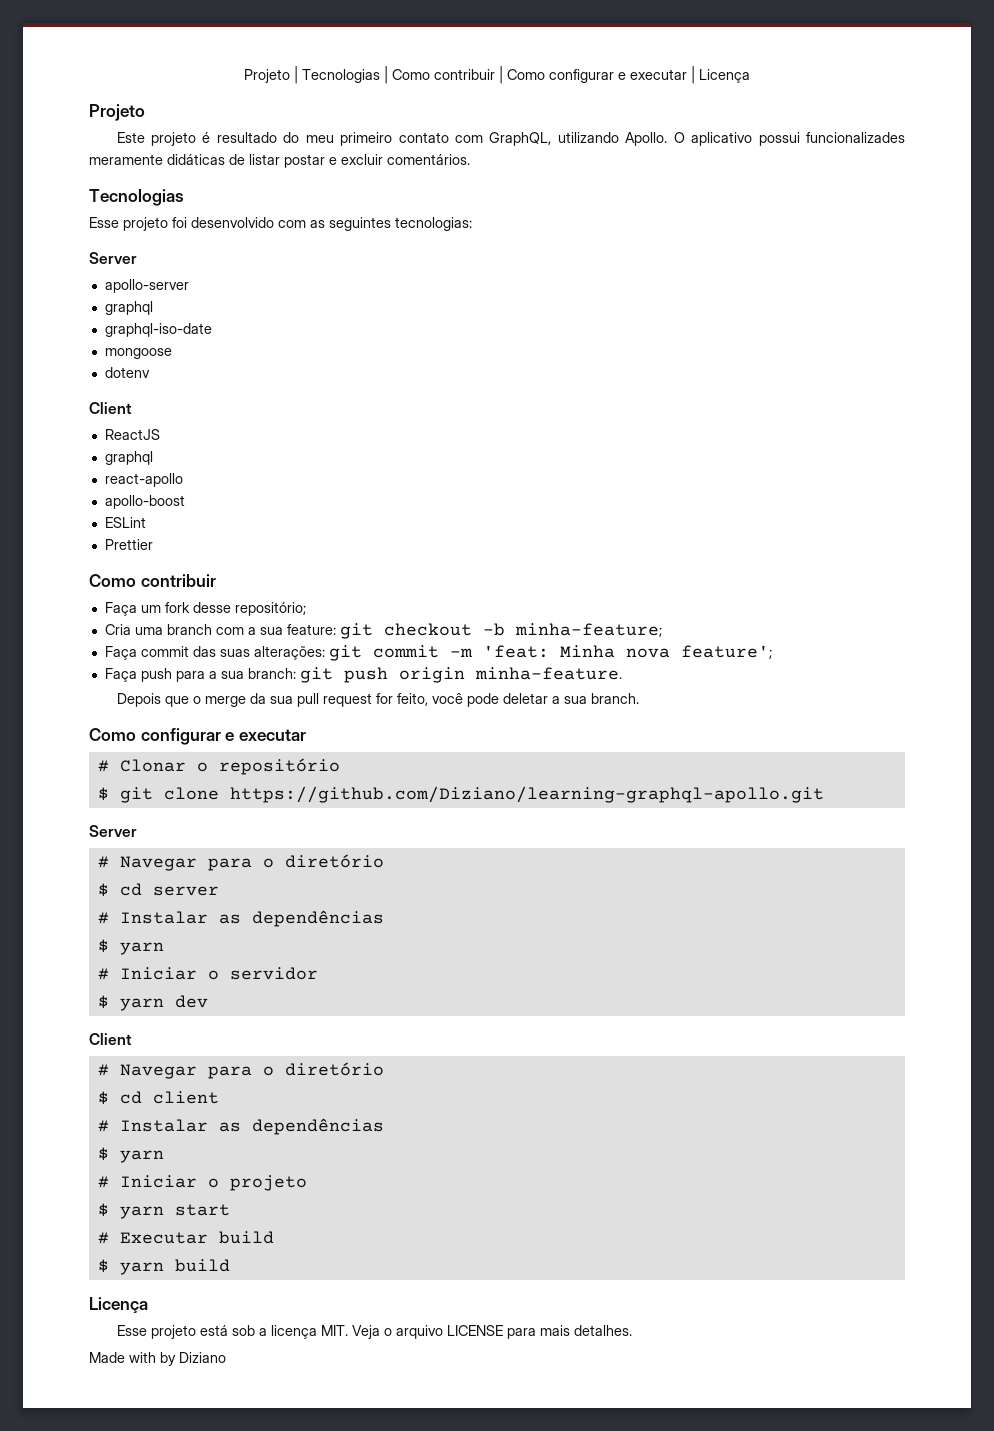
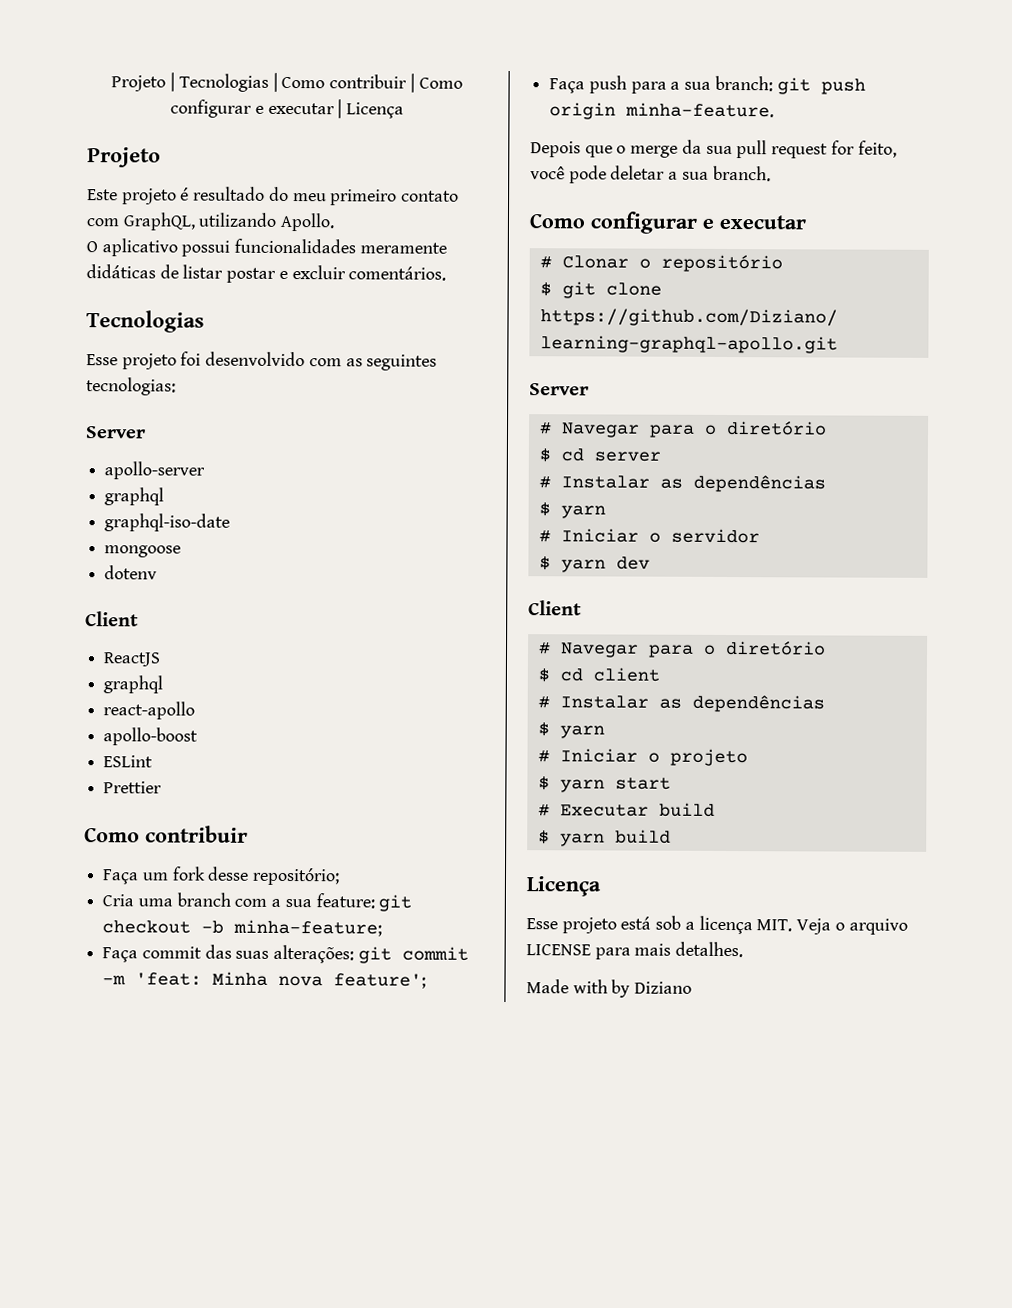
- Este projeto é resultado do meu primeiro contato com GraphQL, utilizando Apollo. O aplicativo possui funcionalizades meramente didáticas de listar postar e excluir comentários.
+ Este projeto é resultado do meu primeiro contato com GraphQL, utilizando Apollo.
+ O aplicativo possui funcionalidades meramente didáticas de listar postar e excluir comentários.

